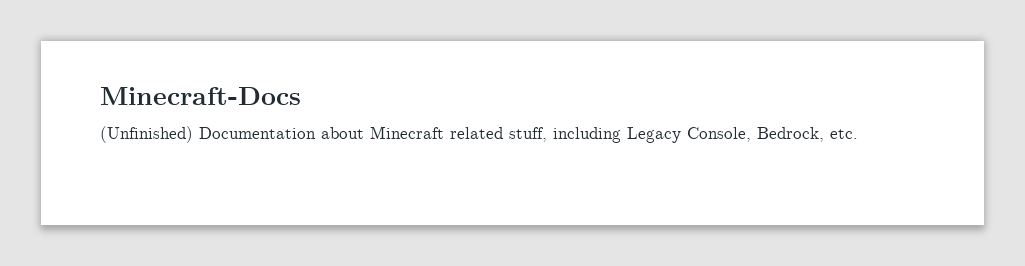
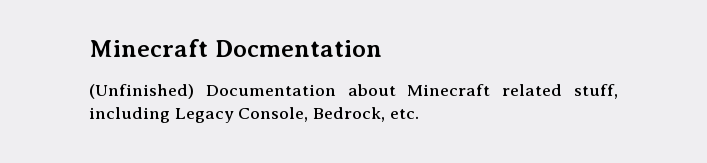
- Minecraft-Docs
+ Minecraft Docmentation

